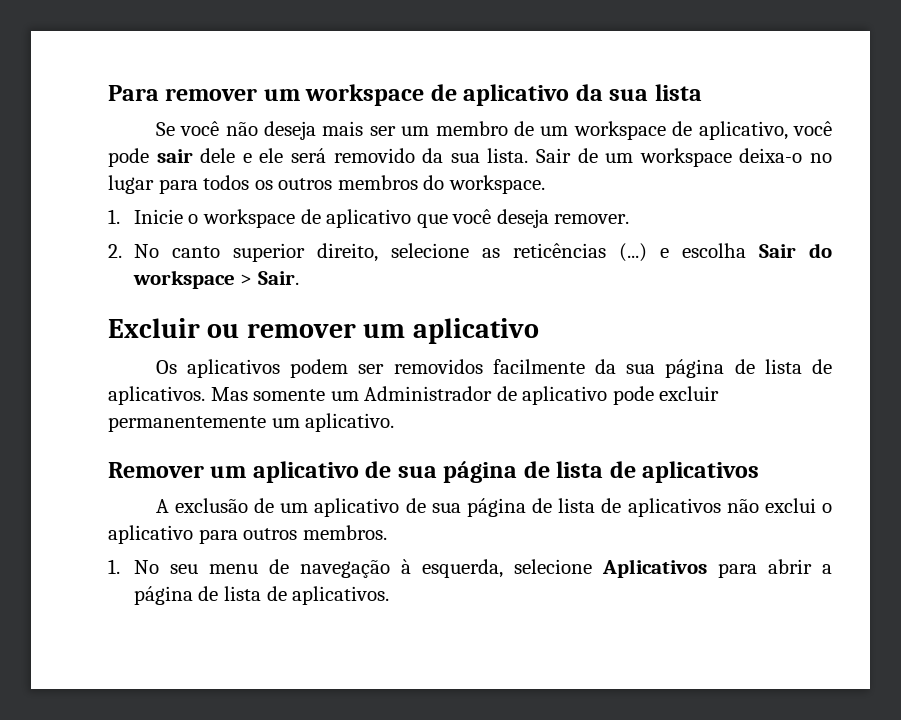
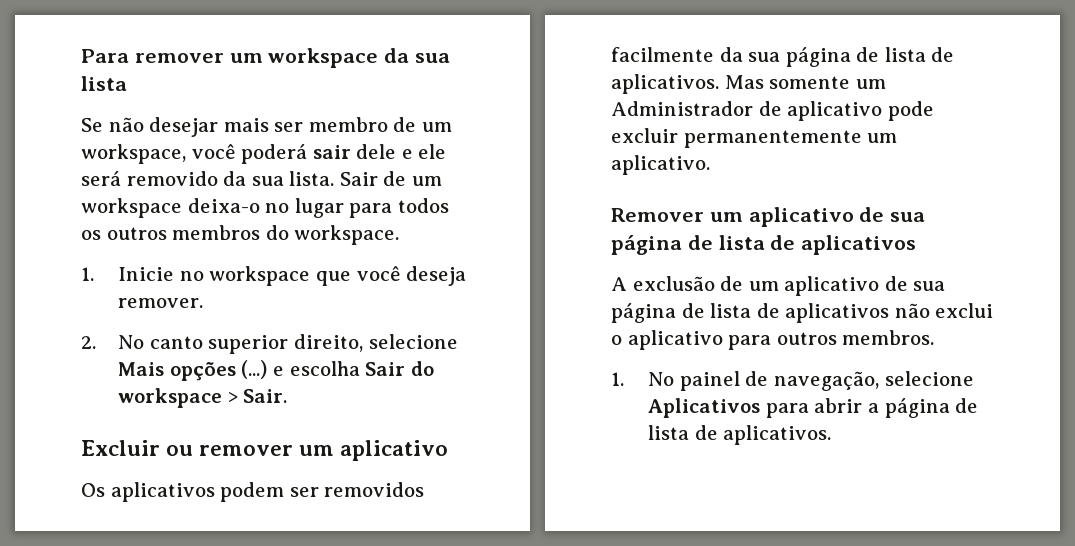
- Para remover um workspace de aplicativo da sua lista
+ Para remover um workspace da sua lista
- Se você não deseja mais ser um membro de um workspace de aplicativo, você pode sair dele e ele será removido da sua lista.
+ Se não desejar mais ser membro de um workspace, você poderá sair dele e ele será removido da sua lista.
- 1. Inicie o workspace de aplicativo que você deseja remover.
+ 1. Inicie no workspace que você deseja remover.
- 2. No canto superior direito, selecione as reticências (...) e escolha Sair do workspace > Sair.
+ 2. No canto superior direito, selecione Mais opções (...) e escolha Sair do workspace > Sair.
- 1. No seu menu de navegação à esquerda, selecione Aplicativos para abrir a página de lista de aplicativos.
+ 1. No painel de navegação, selecione Aplicativos para abrir a página de lista de aplicativos.

